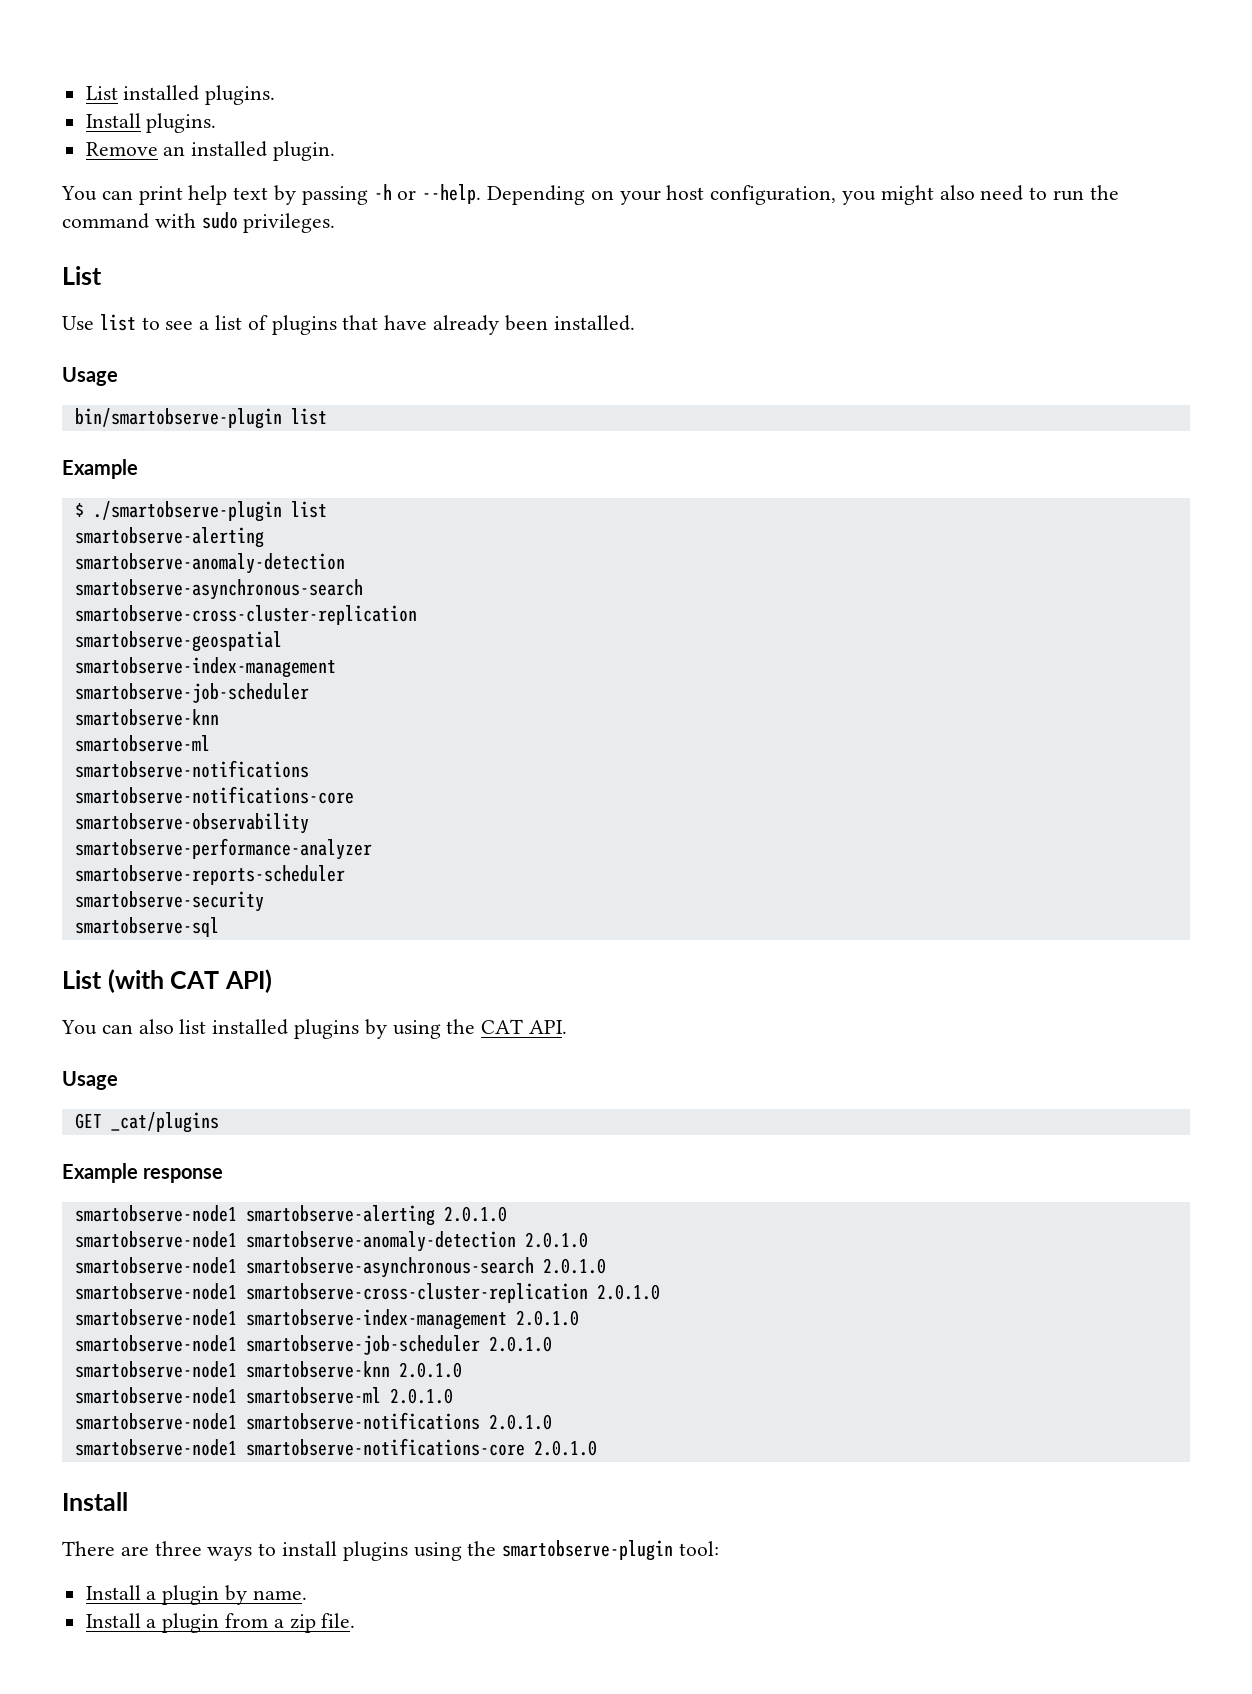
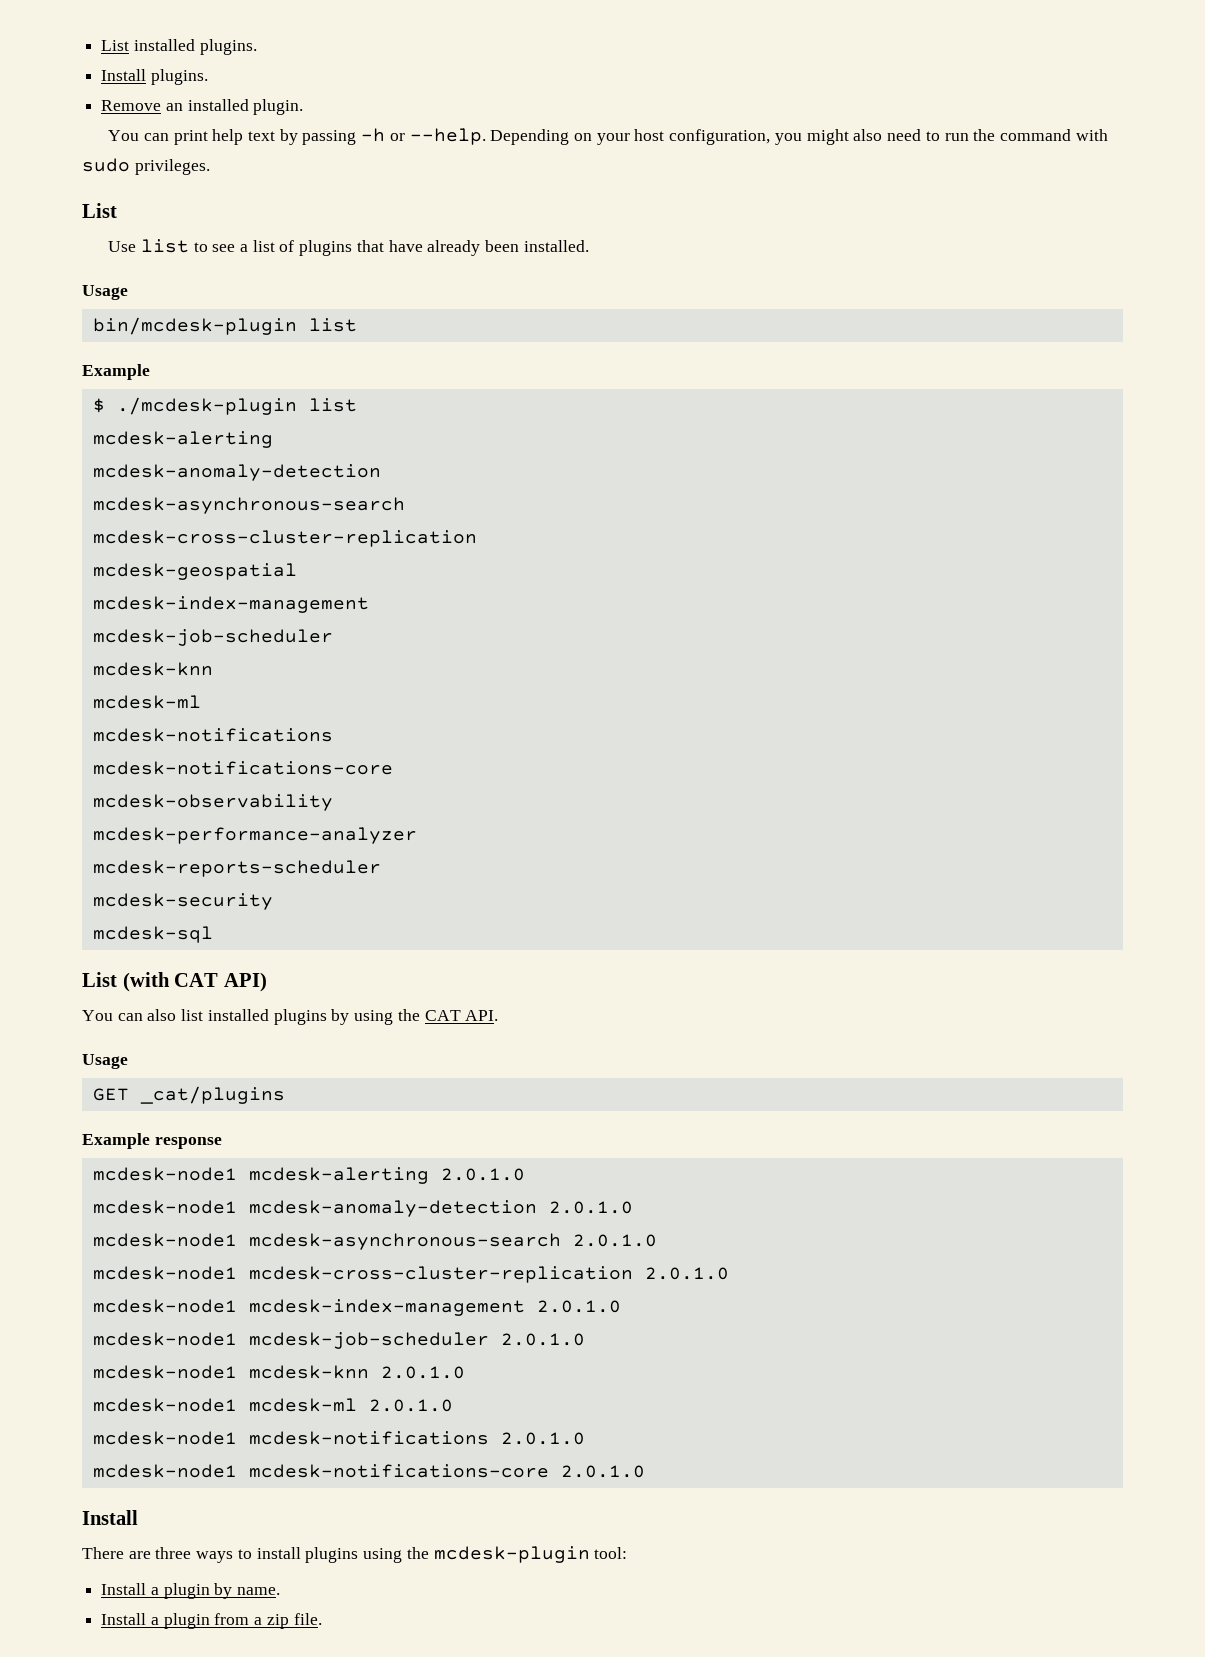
- bin/smartobserve-plugin list
+ bin/mcdesk-plugin list
- $ ./smartobserve-plugin list
- smartobserve-alerting
- smartobserve-anomaly-detection
- smartobserve-asynchronous-search
- smartobserve-cross-cluster-replication
- smartobserve-geospatial
- smartobserve-index-management
- smartobserve-job-scheduler
- smartobserve-knn
- smartobserve-ml
- smartobserve-notifications
- smartobserve-notifications-core
- smartobserve-observability
- smartobserve-performance-analyzer
- smartobserve-reports-scheduler
- smartobserve-security
- smartobserve-sql
+ $ ./mcdesk-plugin list
+ mcdesk-alerting
+ mcdesk-anomaly-detection
+ mcdesk-asynchronous-search
+ mcdesk-cross-cluster-replication
+ mcdesk-geospatial
+ mcdesk-index-management
+ mcdesk-job-scheduler
+ mcdesk-knn
+ mcdesk-ml
+ mcdesk-notifications
+ mcdesk-notifications-core
+ mcdesk-observability
+ mcdesk-performance-analyzer
+ mcdesk-reports-scheduler
+ mcdesk-security
+ mcdesk-sql
- smartobserve-node1 smartobserve-alerting 2.0.1.0
- smartobserve-node1 smartobserve-anomaly-detection 2.0.1.0
- smartobserve-node1 smartobserve-asynchronous-search 2.0.1.0
- smartobserve-node1 smartobserve-cross-cluster-replication 2.0.1.0
- smartobserve-node1 smartobserve-index-management 2.0.1.0
- smartobserve-node1 smartobserve-job-scheduler 2.0.1.0
- smartobserve-node1 smartobserve-knn 2.0.1.0
- smartobserve-node1 smartobserve-ml 2.0.1.0
- smartobserve-node1 smartobserve-notifications 2.0.1.0
- smartobserve-node1 smartobserve-notifications-core 2.0.1.0
+ mcdesk-node1 mcdesk-alerting 2.0.1.0
+ mcdesk-node1 mcdesk-anomaly-detection 2.0.1.0
+ mcdesk-node1 mcdesk-asynchronous-search 2.0.1.0
+ mcdesk-node1 mcdesk-cross-cluster-replication 2.0.1.0
+ mcdesk-node1 mcdesk-index-management 2.0.1.0
+ mcdesk-node1 mcdesk-job-scheduler 2.0.1.0
+ mcdesk-node1 mcdesk-knn 2.0.1.0
+ mcdesk-node1 mcdesk-ml 2.0.1.0
+ mcdesk-node1 mcdesk-notifications 2.0.1.0
+ mcdesk-node1 mcdesk-notifications-core 2.0.1.0
- There are three ways to install plugins using the smartobserve-plugin tool:
+ There are three ways to install plugins using the mcdesk-plugin tool:

